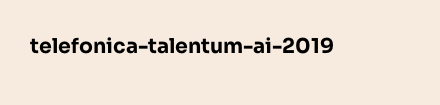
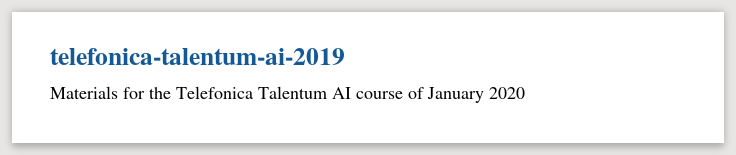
+ Materials for the Telefonica Talentum AI course of January 2020

